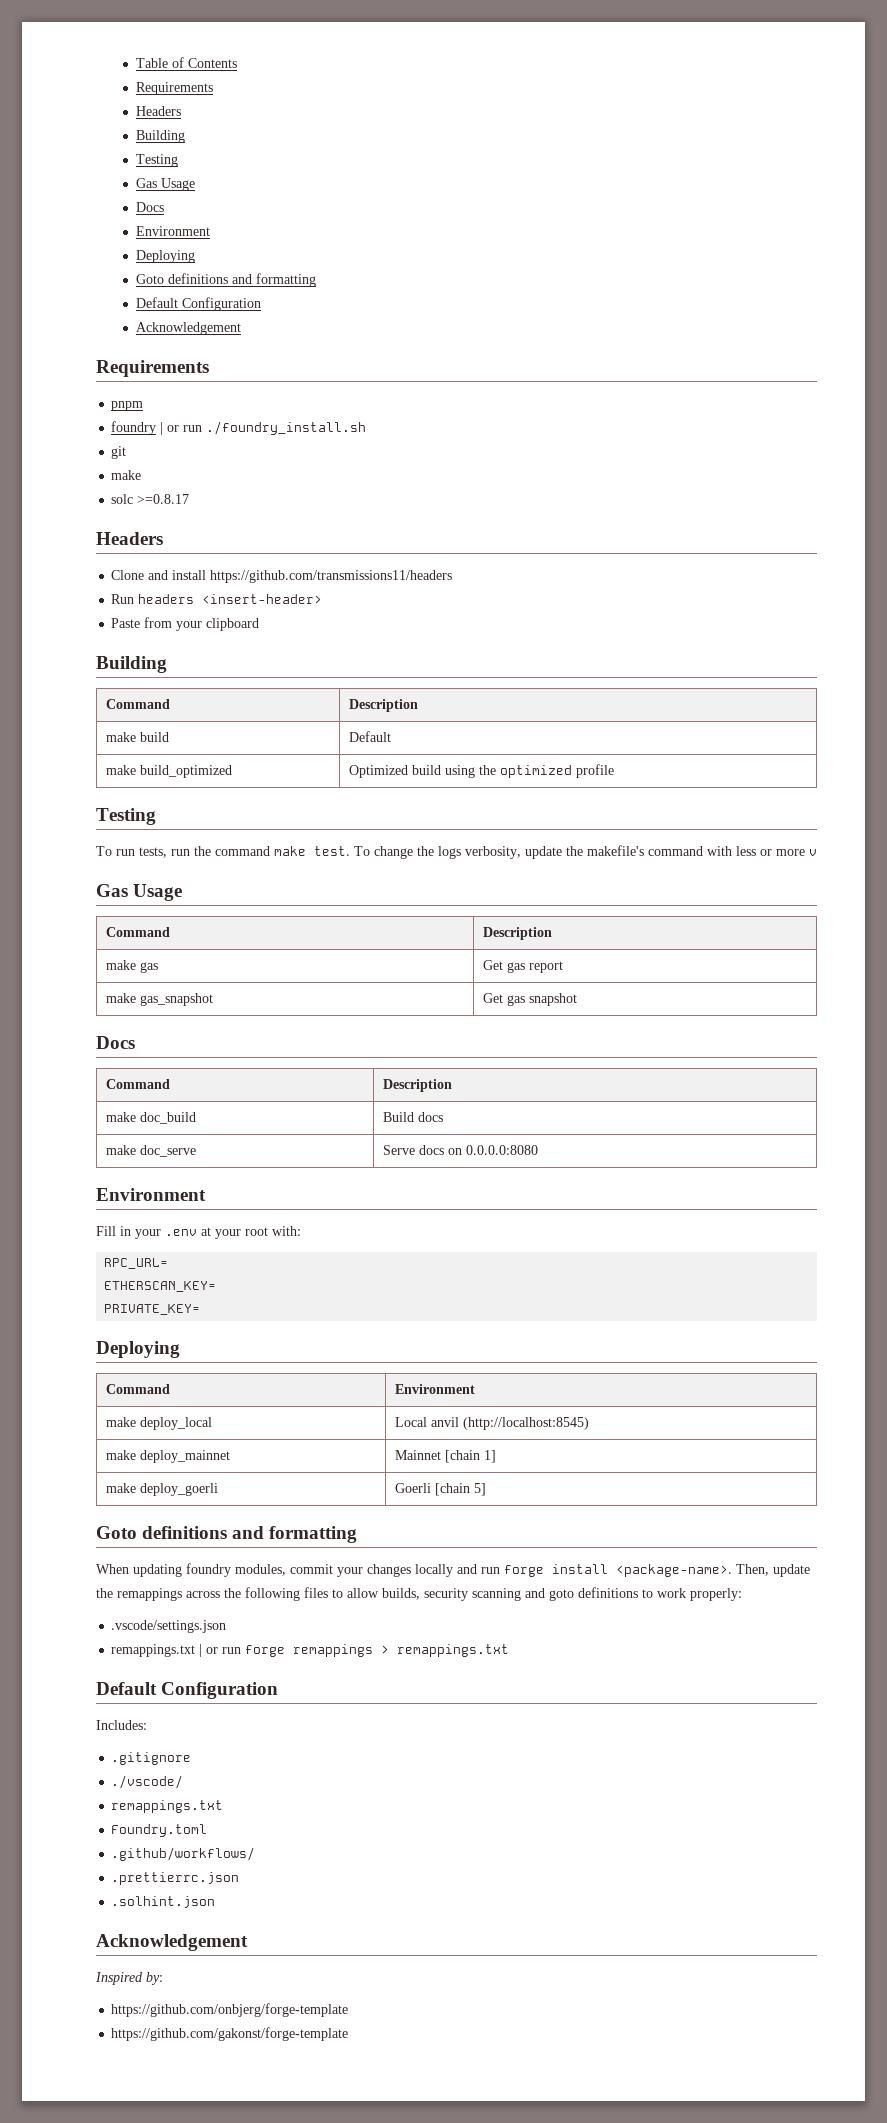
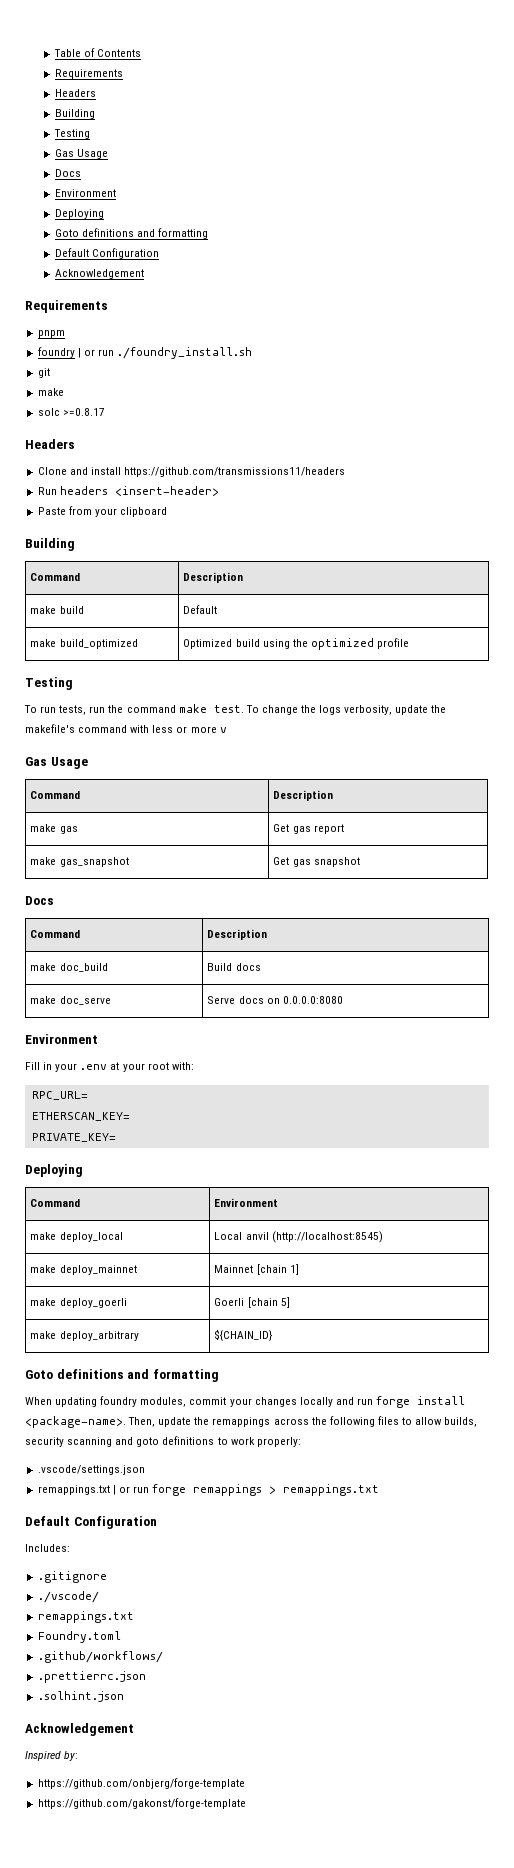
+ make deploy_arbitrary | ${CHAIN_ID}

